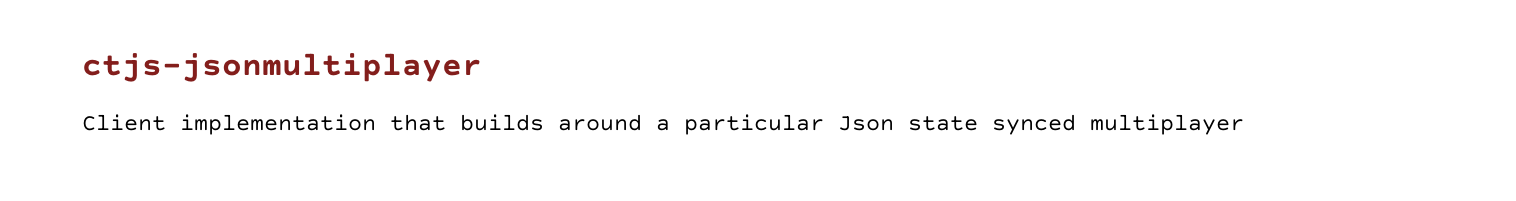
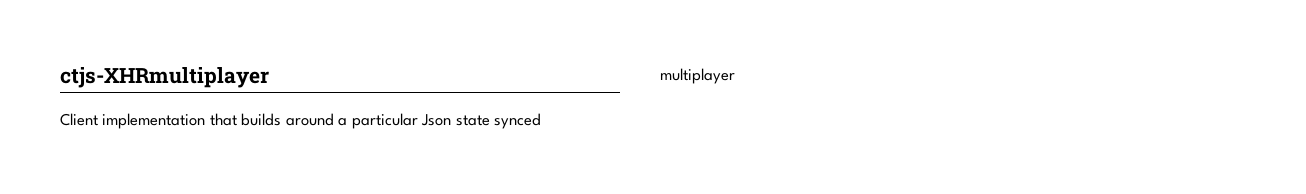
- ctjs-jsonmultiplayer
+ ctjs-XHRmultiplayer

